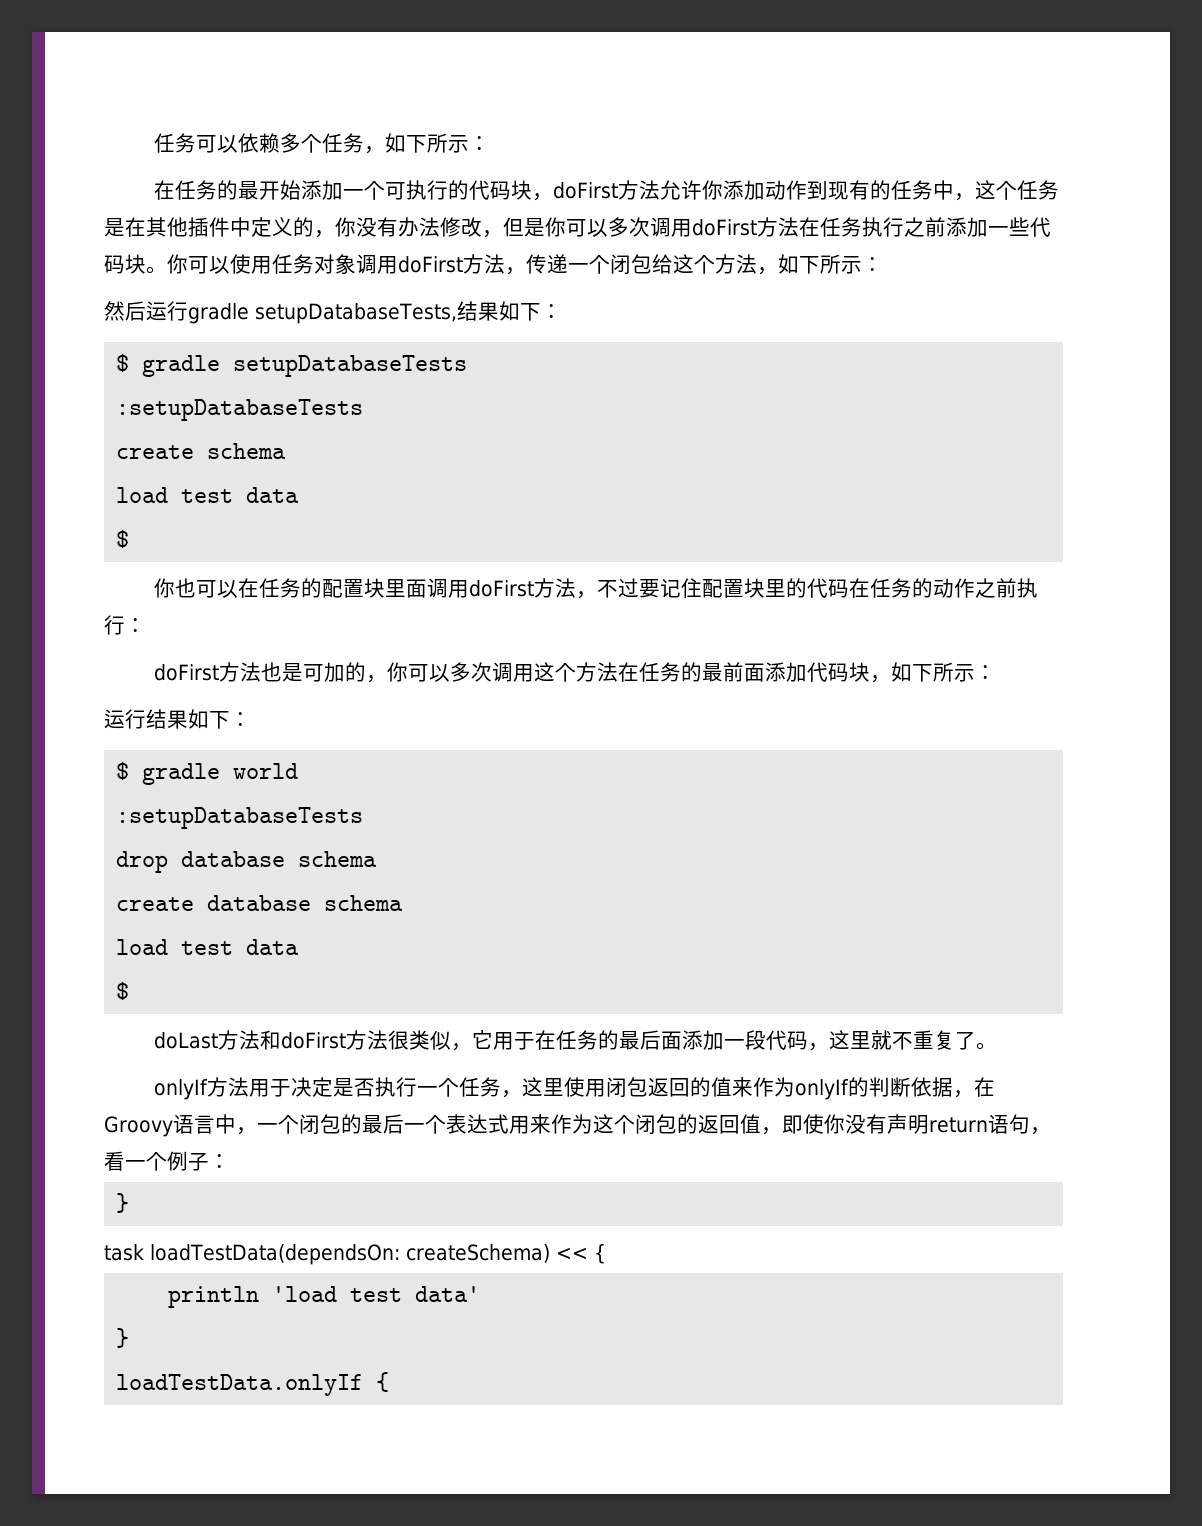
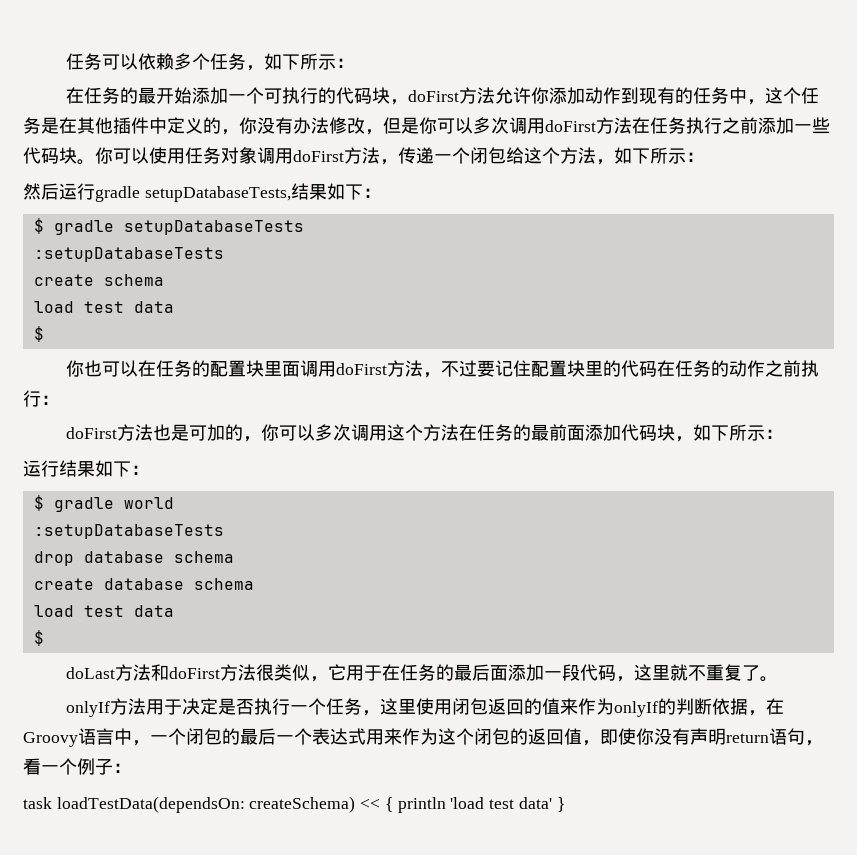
  onlyIf方法用于决定是否执行一个任务，这里使用闭包返回的值来作为onlyIf的判断依据，在Groovy语言中，一个闭包的最后一个表达式用来作为这个闭包的返回值，即使你没有声明return语句，看一个例子：
- }
- task loadTestData(dependsOn: createSchema) << {
- println 'load test data'
- }
- loadTestData.onlyIf {
+ task loadTestData(dependsOn: createSchema) << { println 'load test data' }

